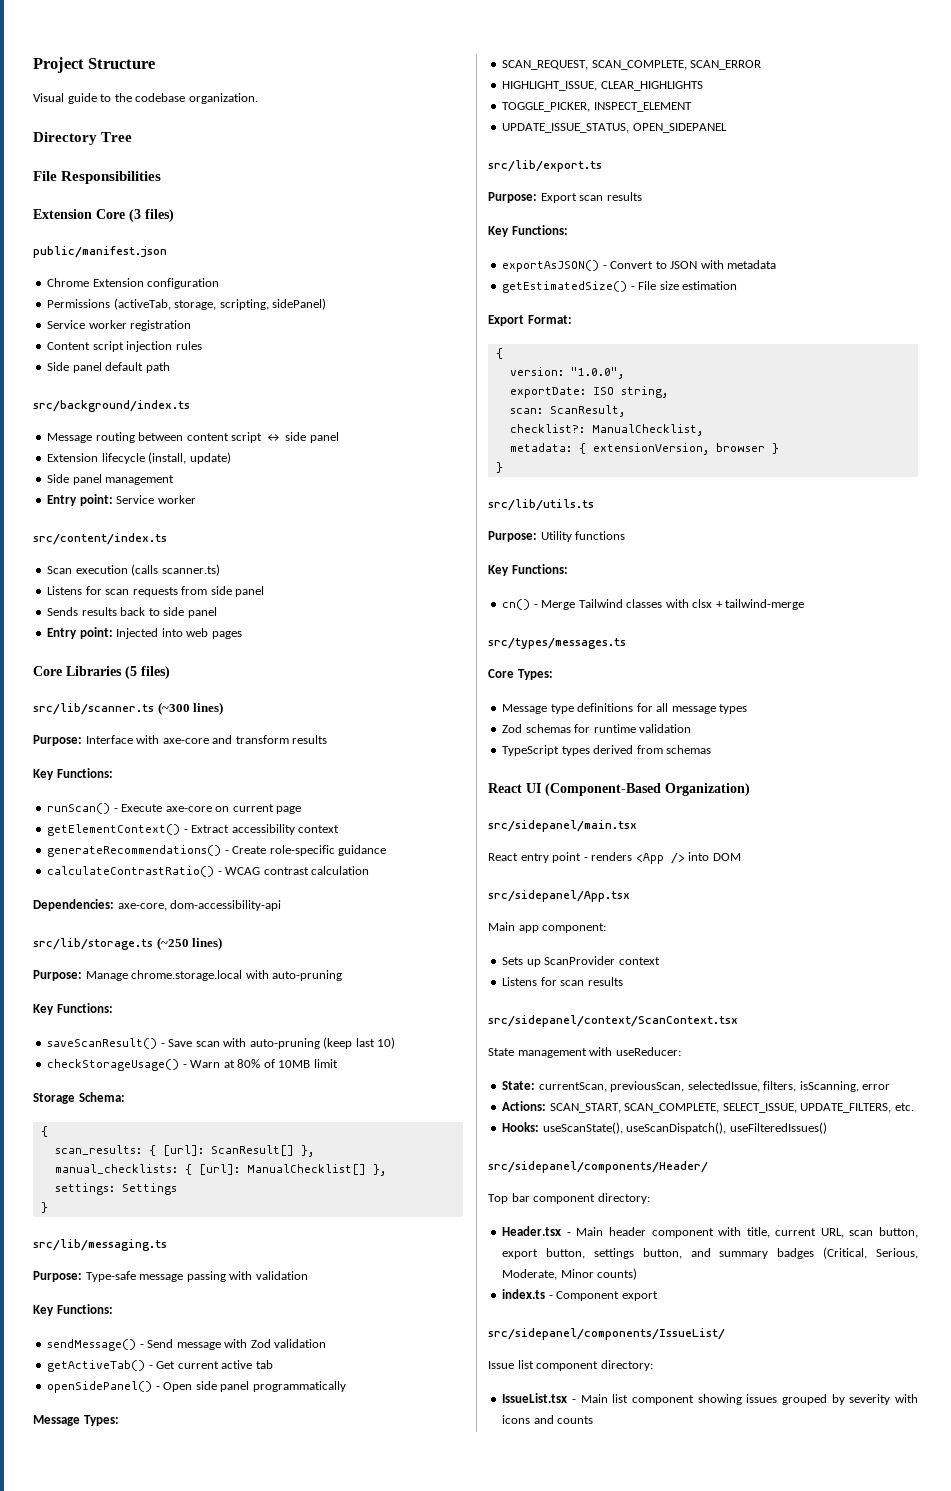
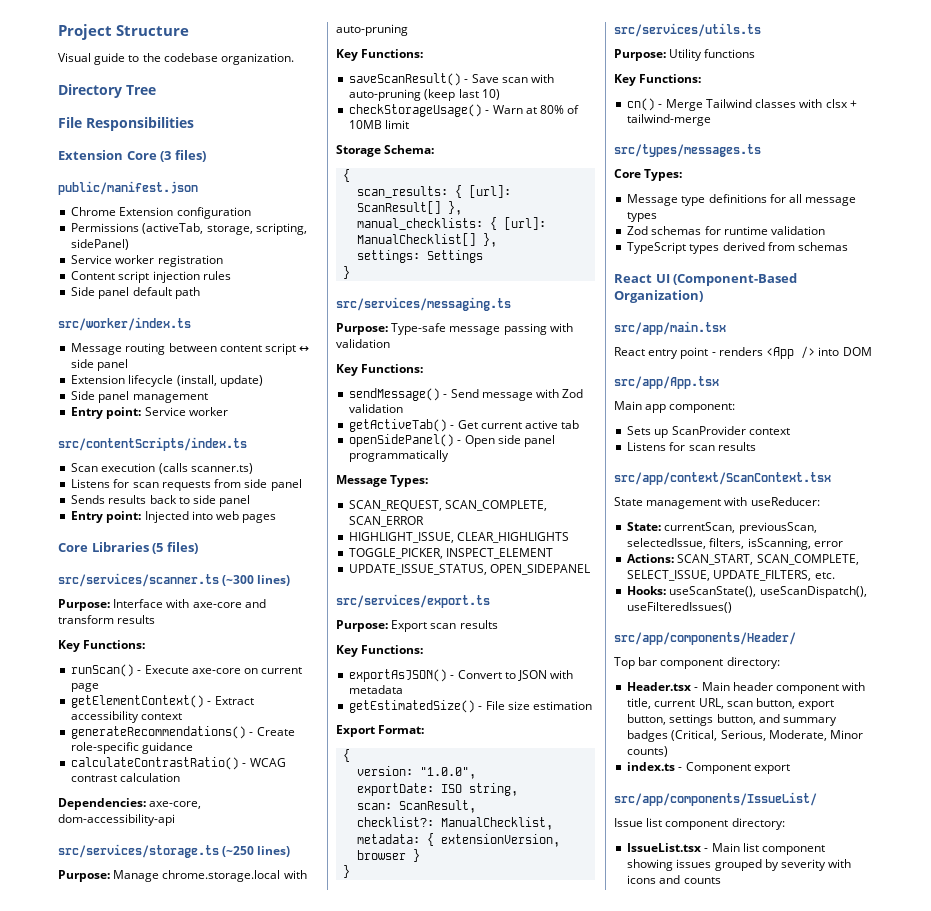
- src/background/index.ts
+ src/worker/index.ts
- src/content/index.ts
+ src/contentScripts/index.ts
- src/lib/scanner.ts (~300 lines)
+ src/services/scanner.ts (~300 lines)
- src/lib/storage.ts (~250 lines)
+ src/services/storage.ts (~250 lines)
- src/lib/messaging.ts
+ src/services/messaging.ts
- src/lib/export.ts
+ src/services/export.ts
- src/lib/utils.ts
+ src/services/utils.ts
- src/sidepanel/main.tsx
+ src/app/main.tsx
- src/sidepanel/App.tsx
+ src/app/App.tsx
- src/sidepanel/context/ScanContext.tsx
+ src/app/context/ScanContext.tsx
- src/sidepanel/components/Header/
+ src/app/components/Header/
- src/sidepanel/components/IssueList/
+ src/app/components/IssueList/

